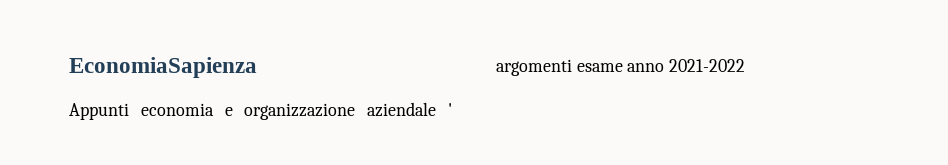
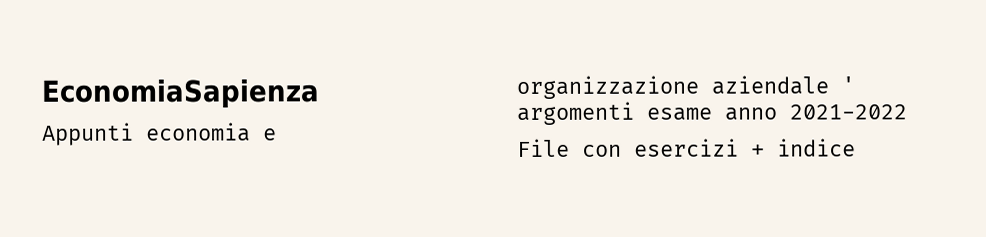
+ File con esercizi + indice

